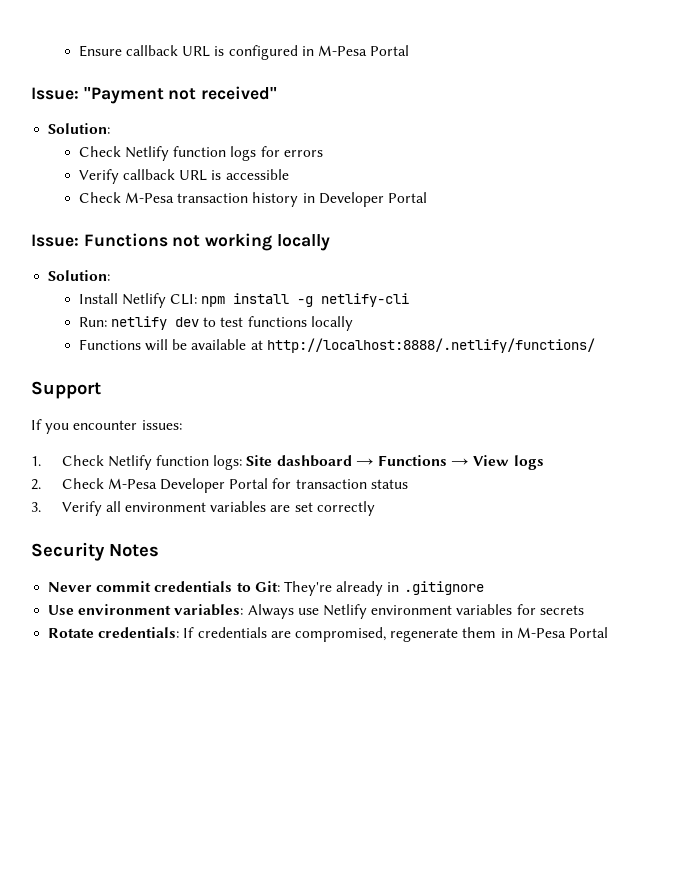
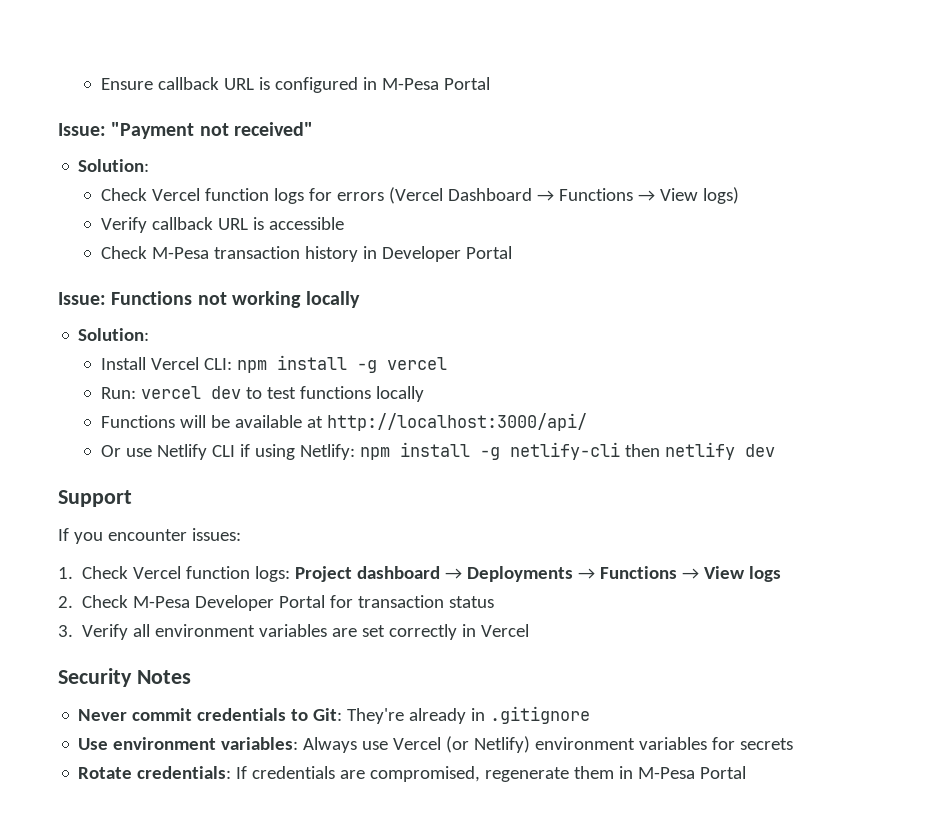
- Check Netlify function logs for errors
+ Check Vercel function logs for errors (Vercel Dashboard → Functions → View logs)
- Install Netlify CLI: npm install -g netlify-cli
+ Install Vercel CLI: npm install -g vercel
- Run: netlify dev to test functions locally
+ Run: vercel dev to test functions locally
- Functions will be available at http://localhost:8888/.netlify/functions/
+ Functions will be available at http://localhost:3000/api/
+ Or use Netlify CLI if using Netlify: npm install -g netlify-cli then netlify dev
- 1. Check Netlify function logs: Site dashboard → Functions → View logs
+ 1. Check Vercel function logs: Project dashboard → Deployments → Functions → View logs
- 3. Verify all environment variables are set correctly
+ 3. Verify all environment variables are set correctly in Vercel
- Use environment variables: Always use Netlify environment variables for secrets
+ Use environment variables: Always use Vercel (or Netlify) environment variables for secrets

